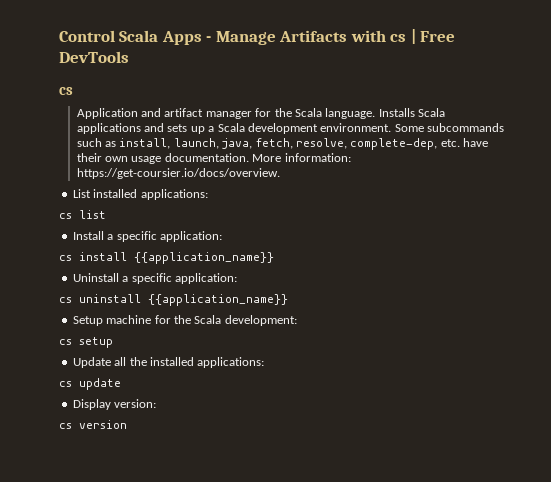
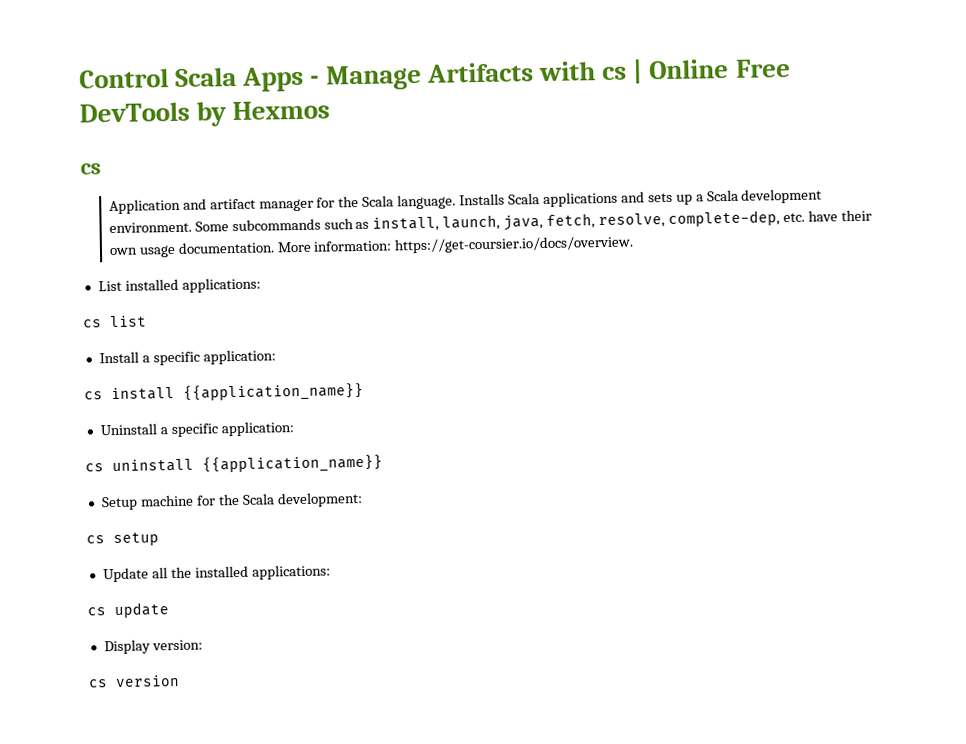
- Control Scala Apps - Manage Artifacts with cs | Free DevTools
+ Control Scala Apps - Manage Artifacts with cs | Online Free DevTools by Hexmos

